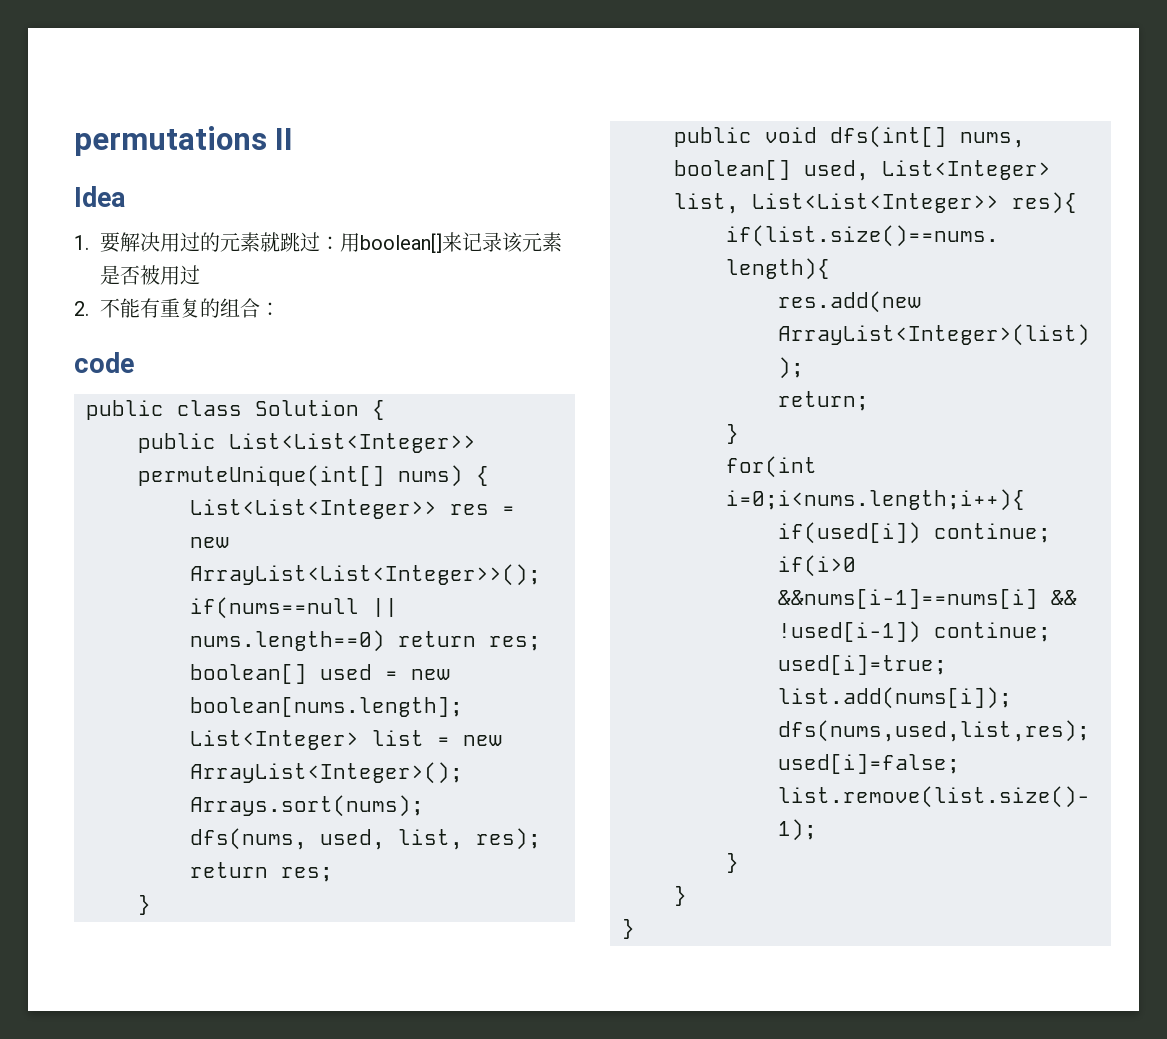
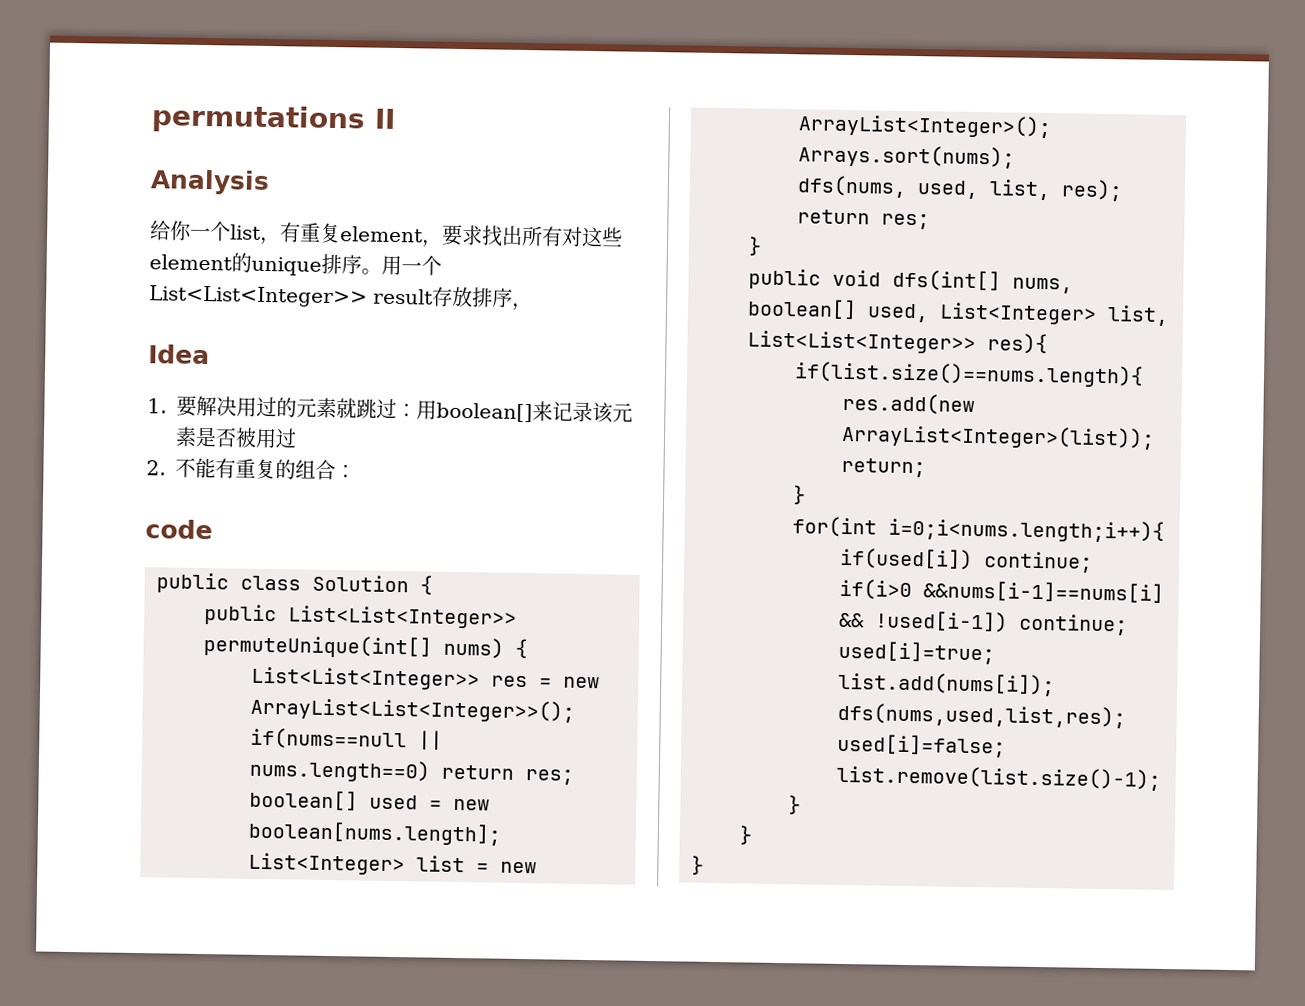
+ Analysis
+ 给你一个list，有重复element，要求找出所有对这些element的unique排序。用一个List<List<Integer>> result存放排序，

